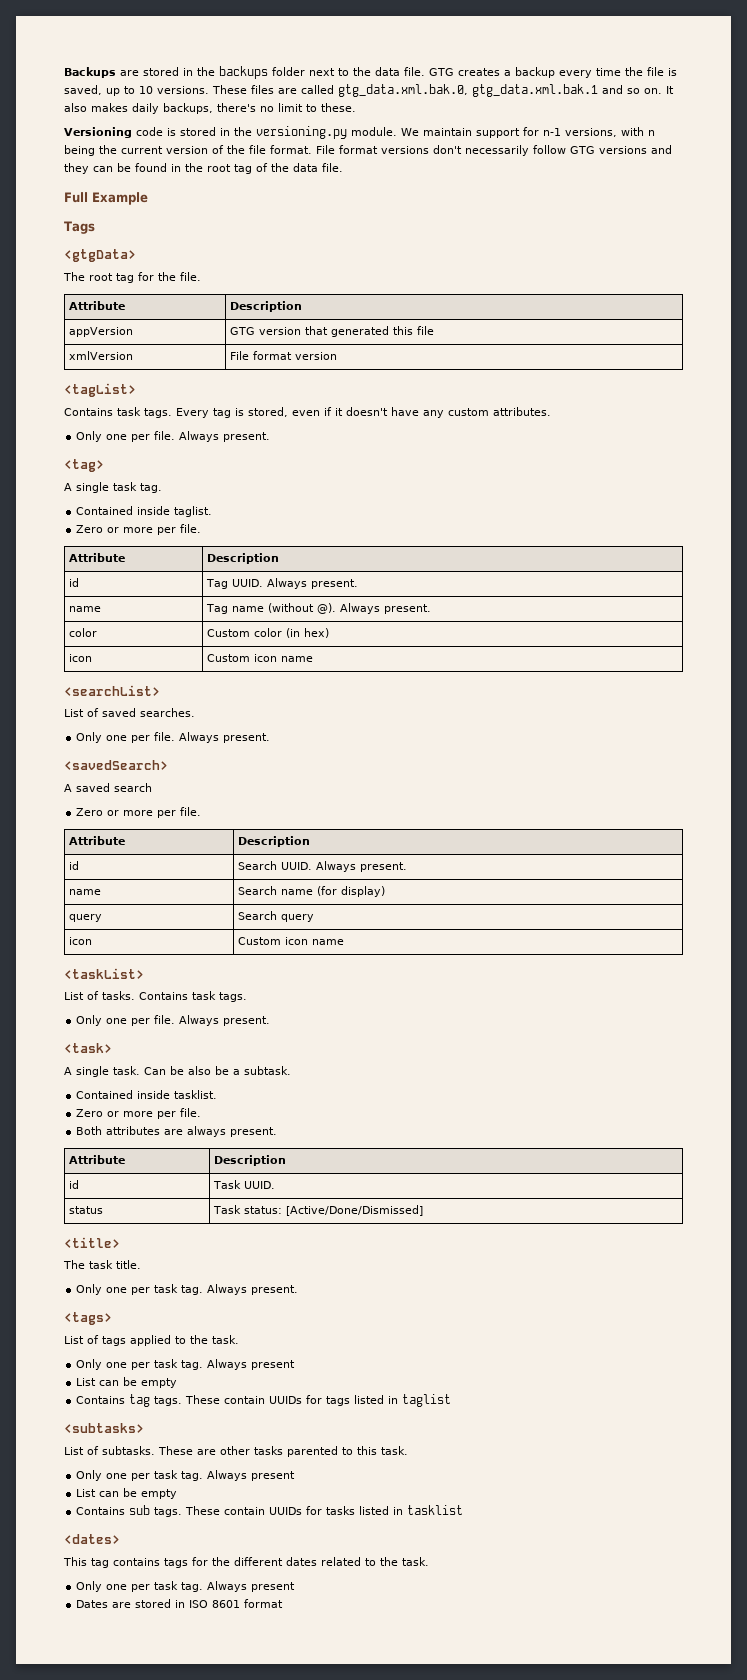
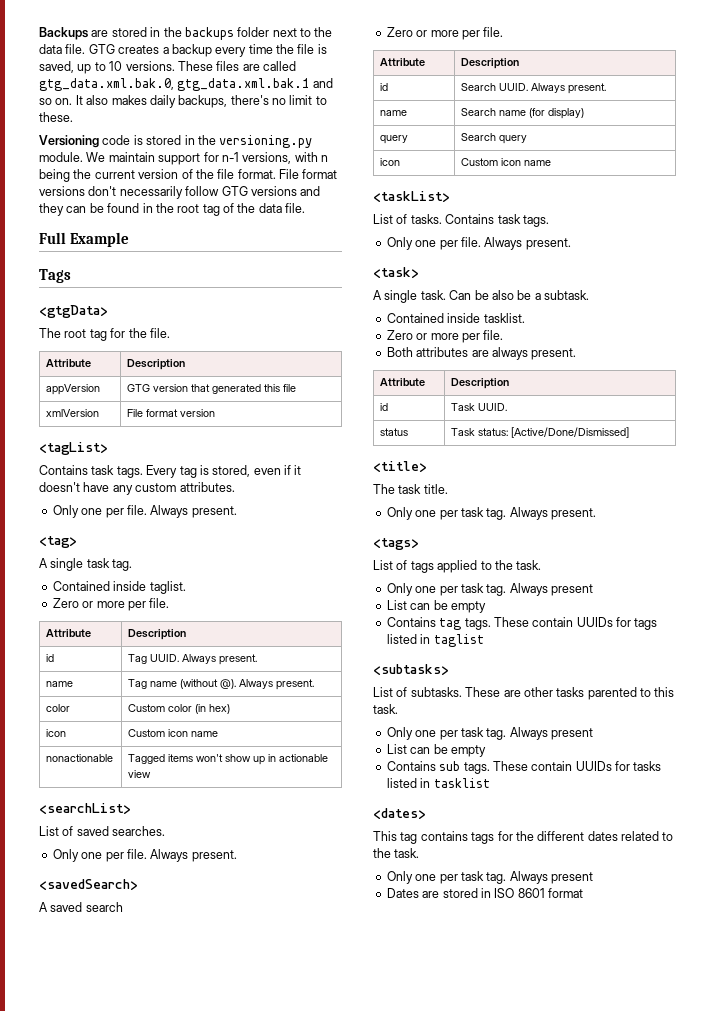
+ nonactionable | Tagged items won't show up in actionable view

